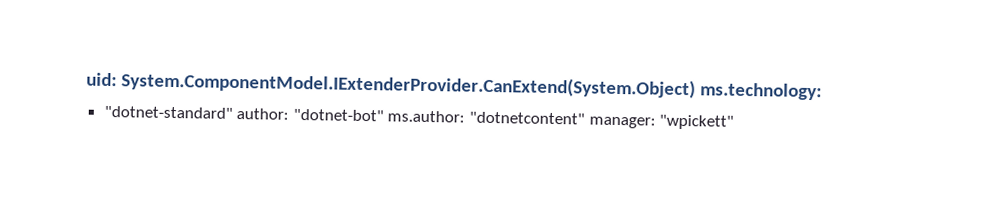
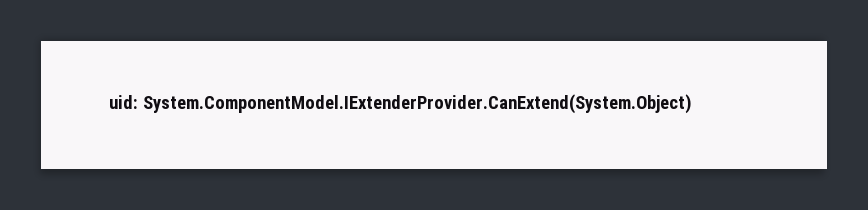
- uid: System.ComponentModel.IExtenderProvider.CanExtend(System.Object) ms.technology:
- "dotnet-standard" author: "dotnet-bot" ms.author: "dotnetcontent" manager: "wpickett"
+ uid: System.ComponentModel.IExtenderProvider.CanExtend(System.Object)

